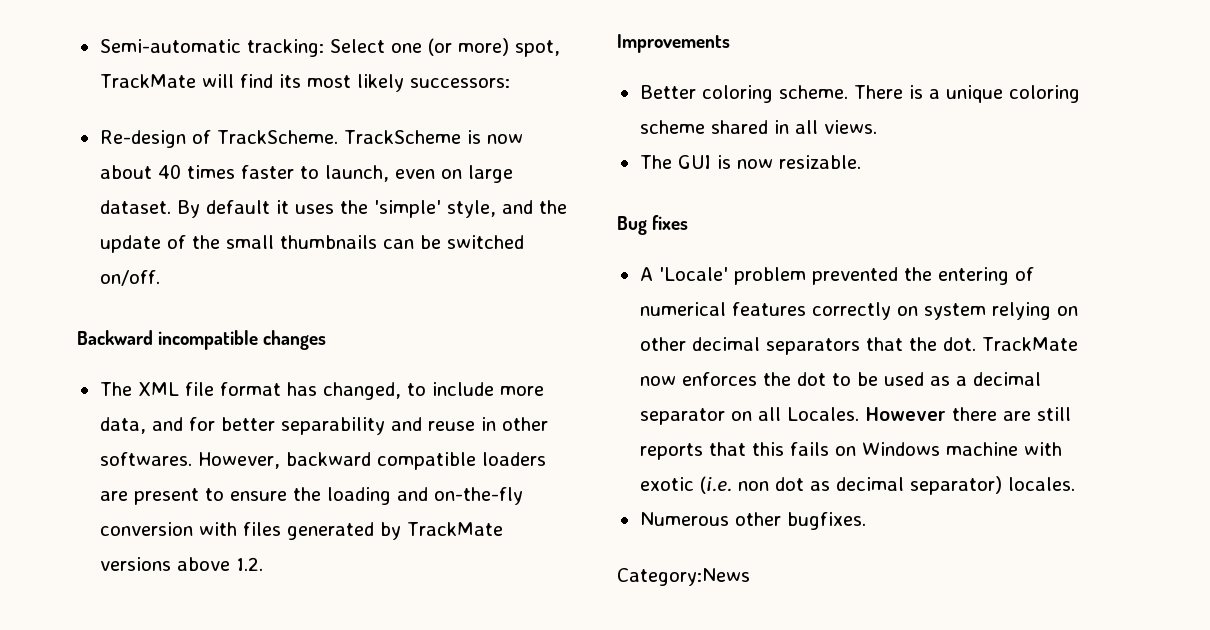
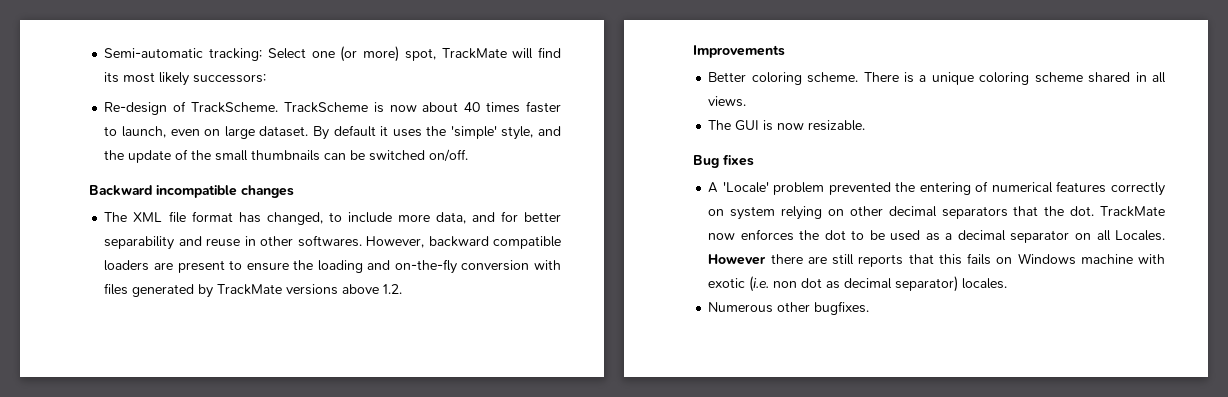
- Category:News

